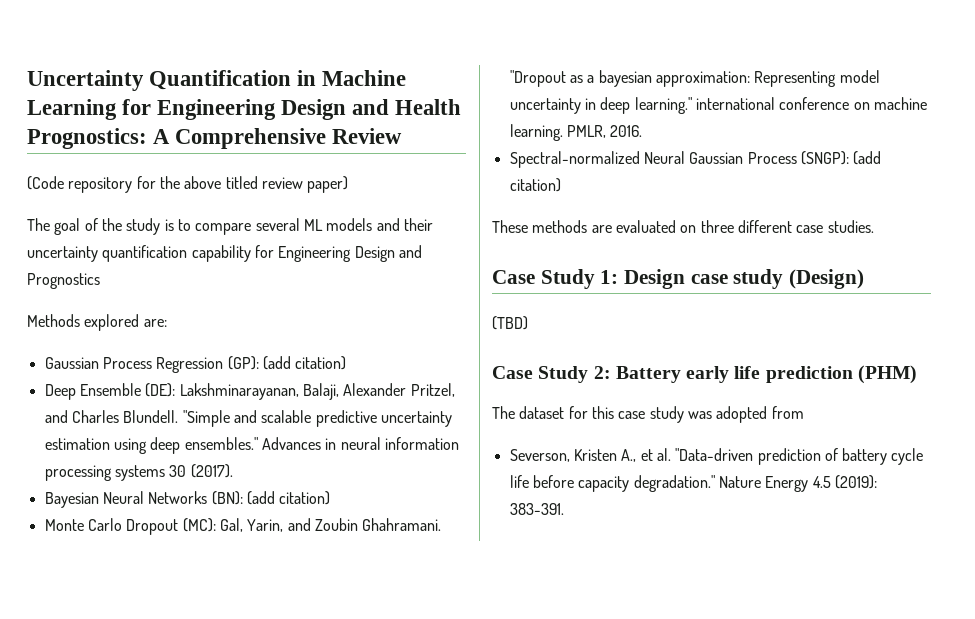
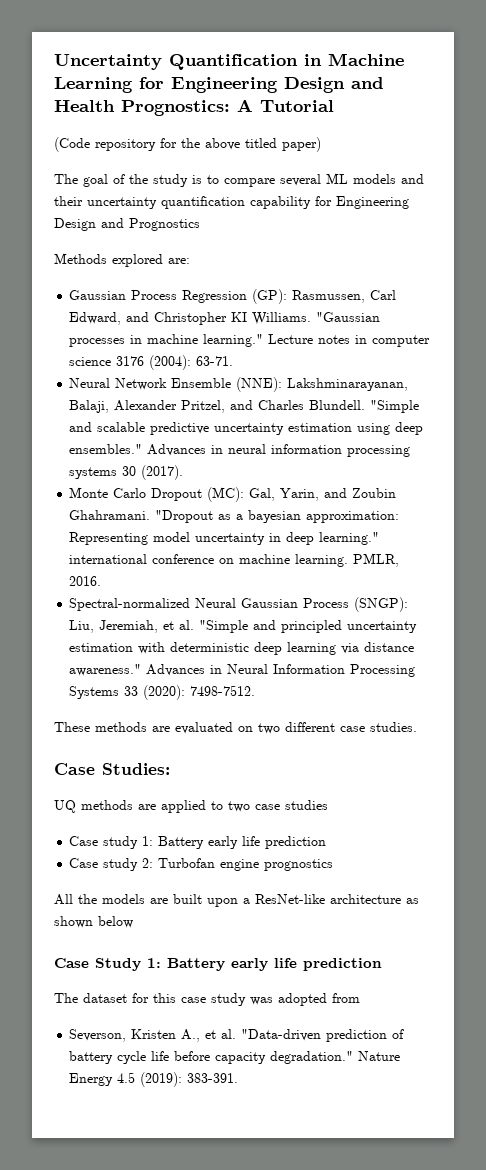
- Uncertainty Quantification in Machine Learning for Engineering Design and Health Prognostics: A Comprehensive Review
+ Uncertainty Quantification in Machine Learning for Engineering Design and Health Prognostics: A Tutorial
- (Code repository for the above titled review paper)
+ (Code repository for the above titled paper)
- Gaussian Process Regression (GP): (add citation)
- Deep Ensemble (DE): Lakshminarayanan, Balaji, Alexander Pritzel, and Charles Blundell.
+ Gaussian Process Regression (GP): Rasmussen, Carl Edward, and Christopher KI Williams. "Gaussian processes in machine learning." Lecture notes in computer science 3176 (2004): 63-71.
+ Neural Network Ensemble (NNE): Lakshminarayanan, Balaji, Alexander Pritzel, and Charles Blundell.
- Bayesian Neural Networks (BN): (add citation)
- Spectral-normalized Neural Gaussian Process (SNGP): (add citation)
+ Spectral-normalized Neural Gaussian Process (SNGP): Liu, Jeremiah, et al. "Simple and principled uncertainty estimation with deterministic deep learning via distance awareness." Advances in Neural Information Processing Systems 33 (2020): 7498-7512.
- These methods are evaluated on three different case studies.
+ These methods are evaluated on two different case studies.
- Case Study 1: Design case study (Design)
- (TBD)
- Case Study 2: Battery early life prediction (PHM)
+ Case Studies:
+ UQ methods are applied to two case studies
+ Case study 1: Battery early life prediction
+ Case study 2: Turbofan engine prognostics
+ All the models are built upon a ResNet-like architecture as shown below
+ Case Study 1: Battery early life prediction

